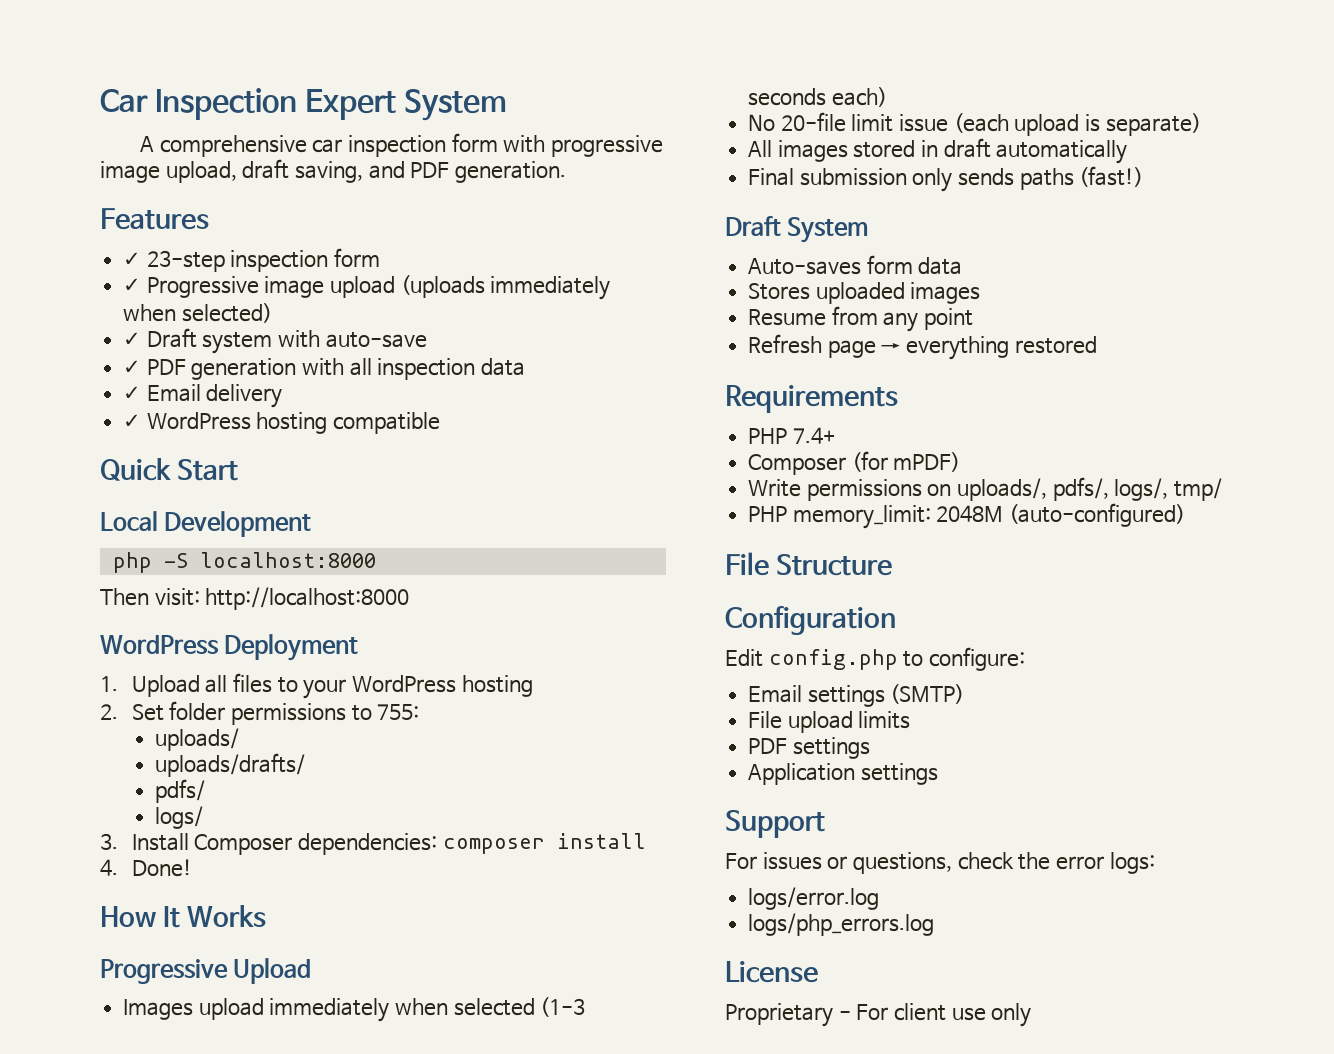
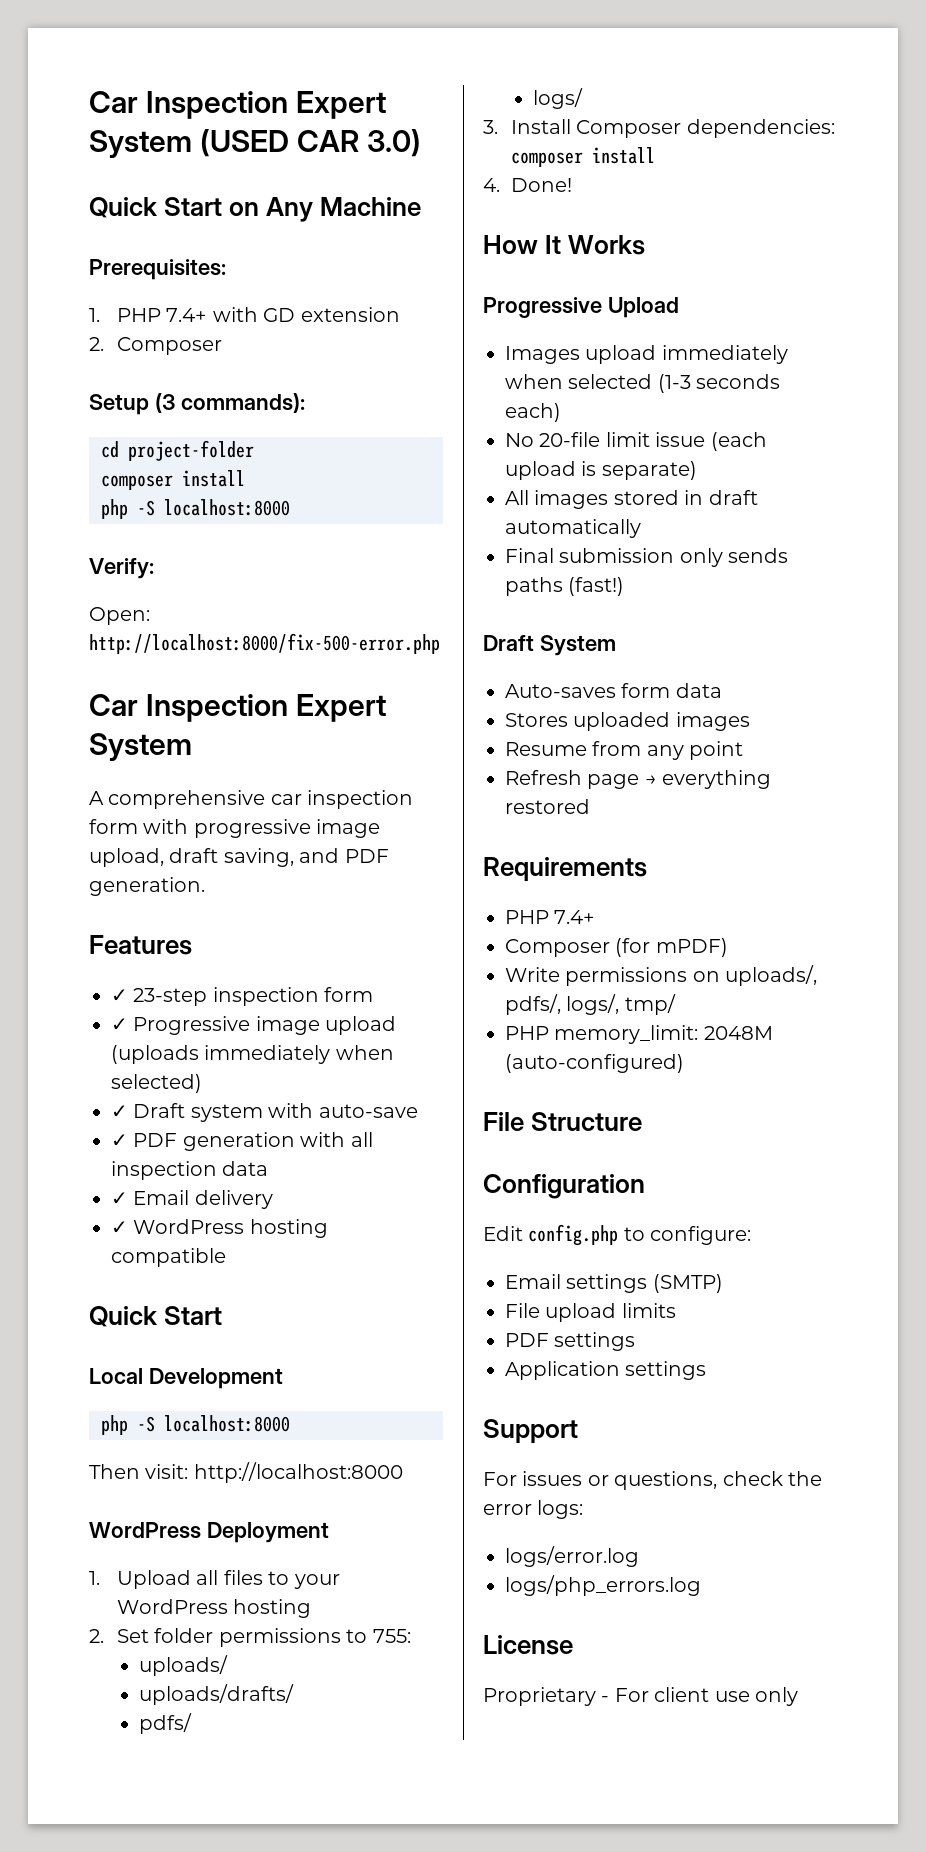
+ Car Inspection Expert System (USED CAR 3.0)
+ Quick Start on Any Machine
+ Prerequisites:
+ 1. PHP 7.4+ with GD extension
+ 2. Composer
+ Setup (3 commands):
+ cd project-folder
+ composer install
+ php -S localhost:8000
+ Verify:
+ Open: http://localhost:8000/fix-500-error.php

